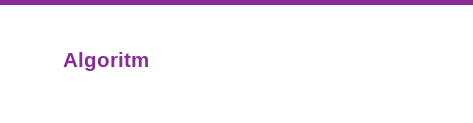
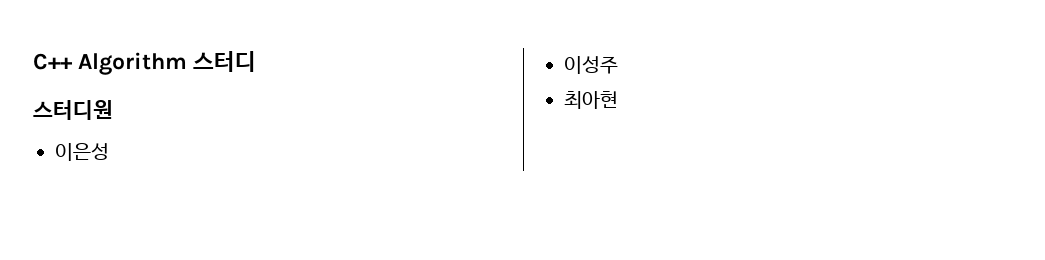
- Algoritm
+ C++ Algorithm 스터디
+ 스터디원
+ 이은성
+ 이성주
+ 최아현

